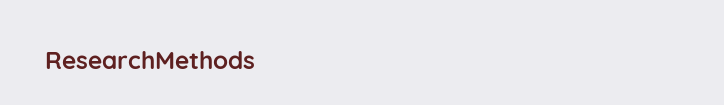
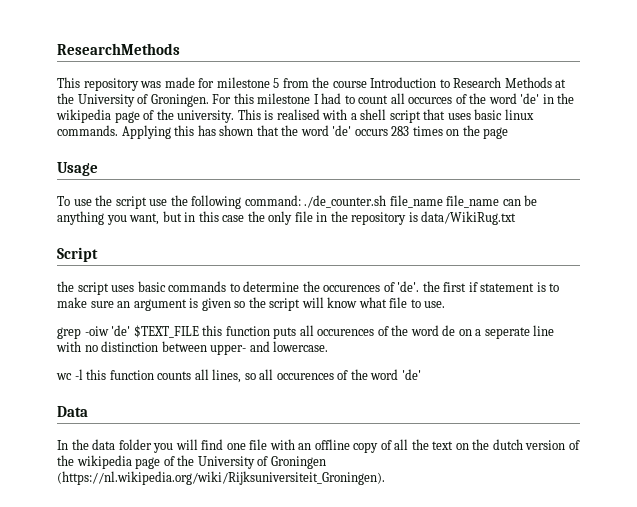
+ This repository was made for milestone 5 from the course Introduction to Research Methods at the University of Groningen. For this milestone I had to count all occurces of the word 'de' in the wikipedia page of the university. This is realised with a shell script that uses basic linux commands. Applying this has shown that the word 'de' occurs 283 times on the page
+ Usage
+ To use the script use the following command: ./de_counter.sh file_name file_name can be anything you want, but in this case the only file in the repository is data/WikiRug.txt
+ Script
+ the script uses basic commands to determine the occurences of 'de'. the first if statement is to make sure an argument is given so the script will know what file to use.
+ grep -oiw 'de' $TEXT_FILE this function puts all occurences of the word de on a seperate line with no distinction between upper- and lowercase.
+ wc -l this function counts all lines, so all occurences of the word 'de'
+ Data
+ In the data folder you will find one file with an offline copy of all the text on the dutch version of the wikipedia page of the University of Groningen (https://nl.wikipedia.org/wiki/Rijksuniversiteit_Groningen).

